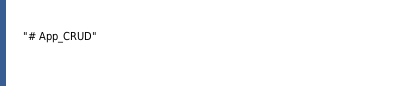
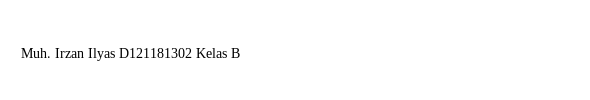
- "# App_CRUD"
+ Muh. Irzan Ilyas D121181302 Kelas B

